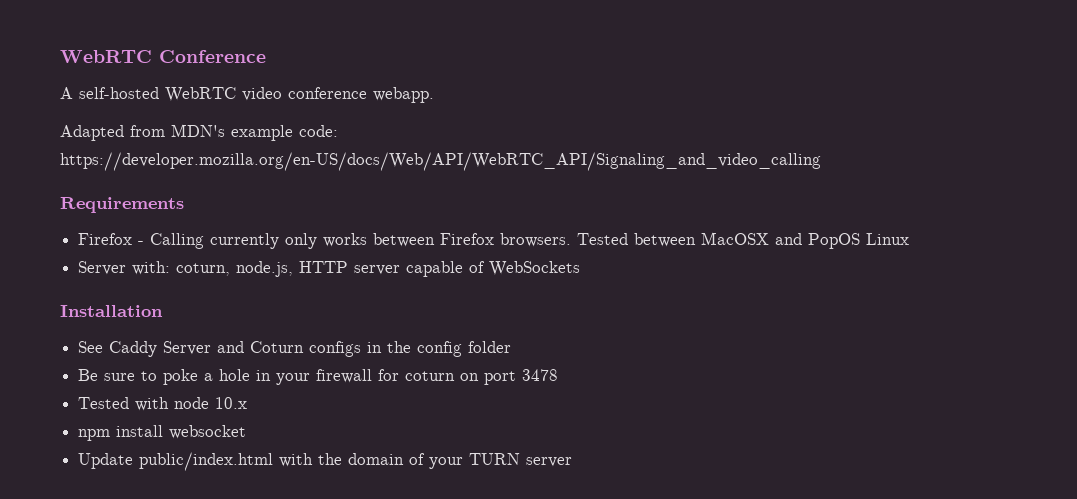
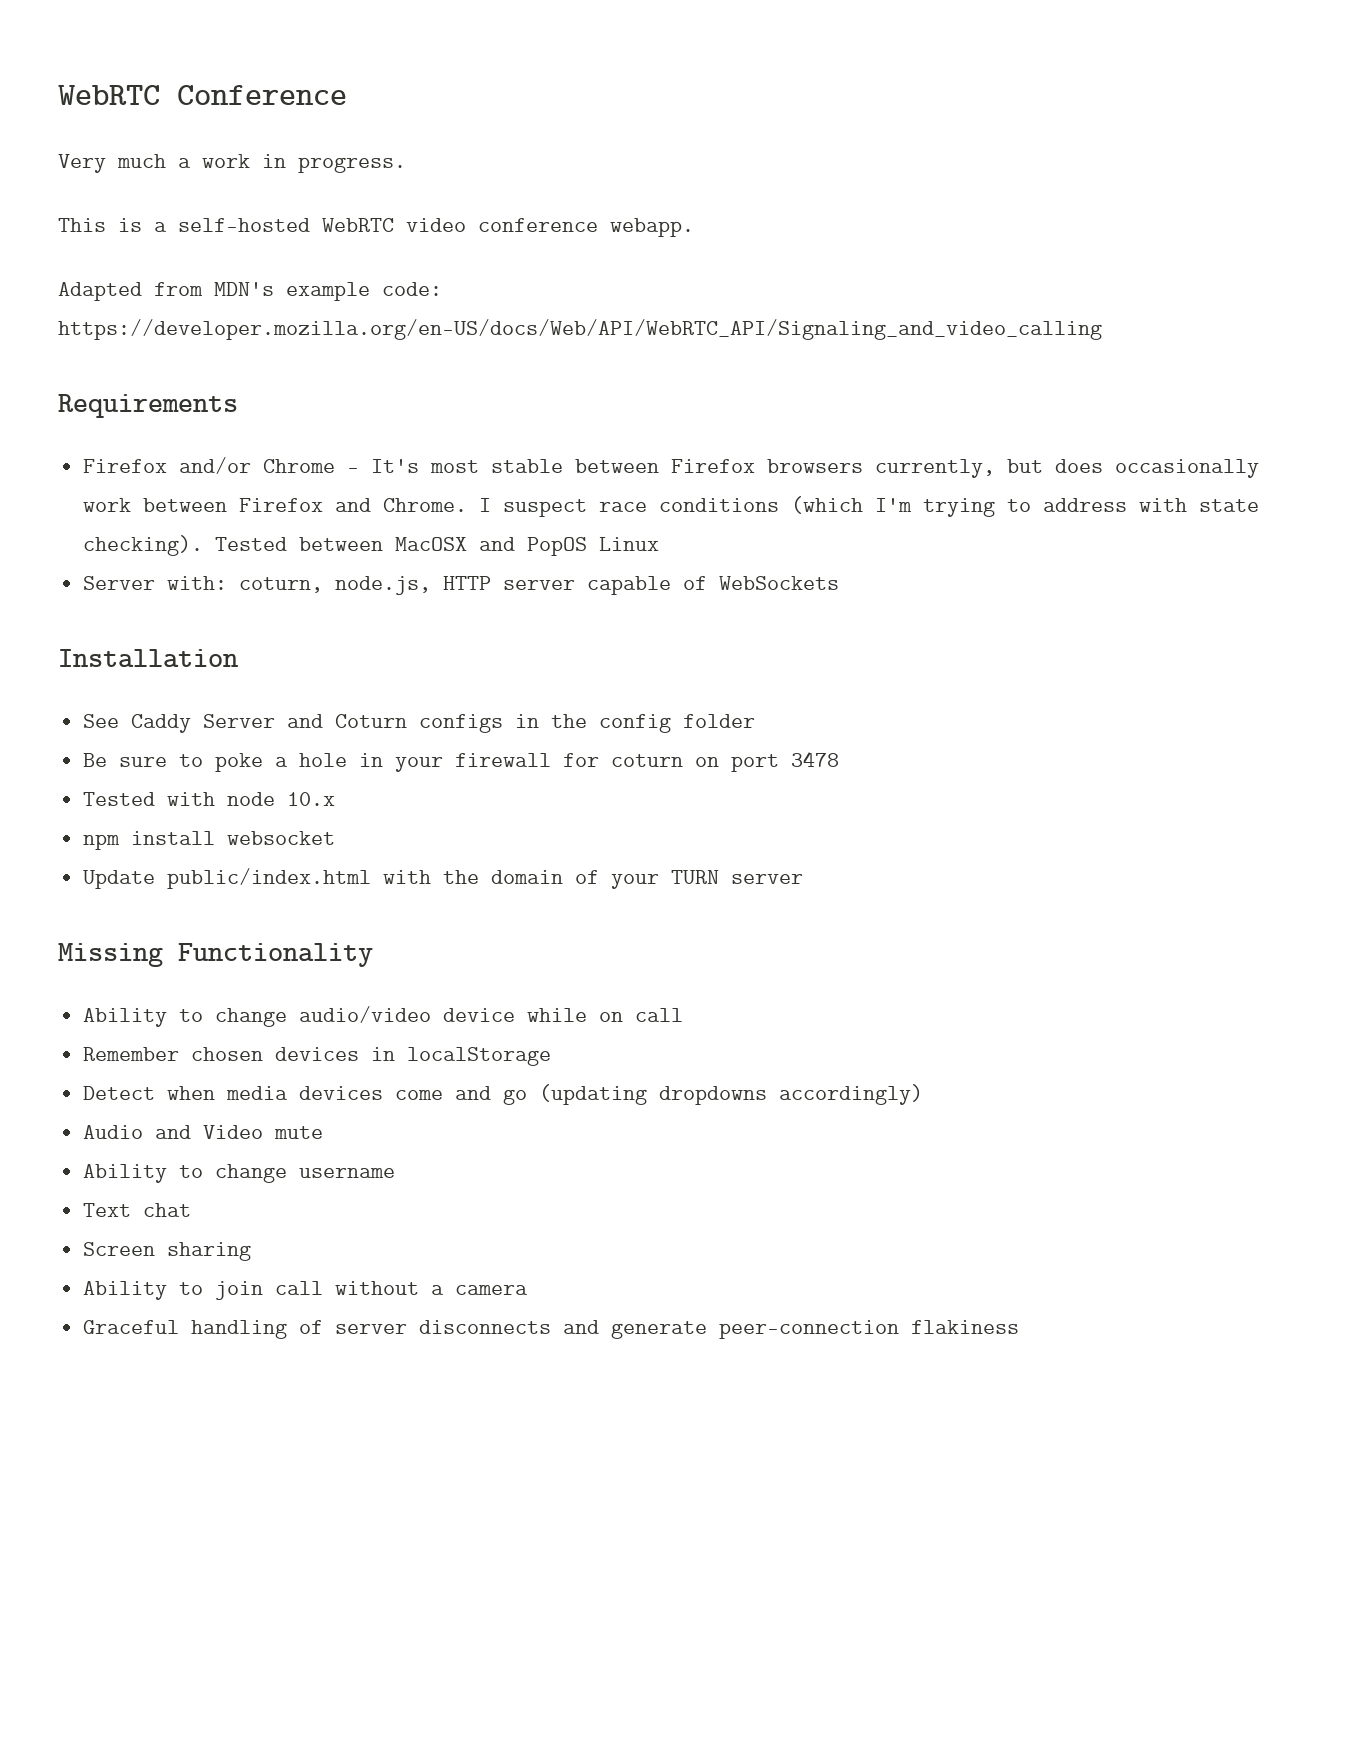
- A self-hosted WebRTC video conference webapp.
+ Very much a work in progress.
+ This is a self-hosted WebRTC video conference webapp.
- Firefox - Calling currently only works between Firefox browsers.
+ Firefox and/or Chrome - It's most stable between Firefox browsers currently, but does occasionally work between Firefox and Chrome. I suspect race conditions (which I'm trying to address with state checking).
+ Missing Functionality
+ Ability to change audio/video device while on call
+ Remember chosen devices in localStorage
+ Detect when media devices come and go (updating dropdowns accordingly)
+ Audio and Video mute
+ Ability to change username
+ Text chat
+ Screen sharing
+ Ability to join call without a camera
+ Graceful handling of server disconnects and generate peer-connection flakiness

